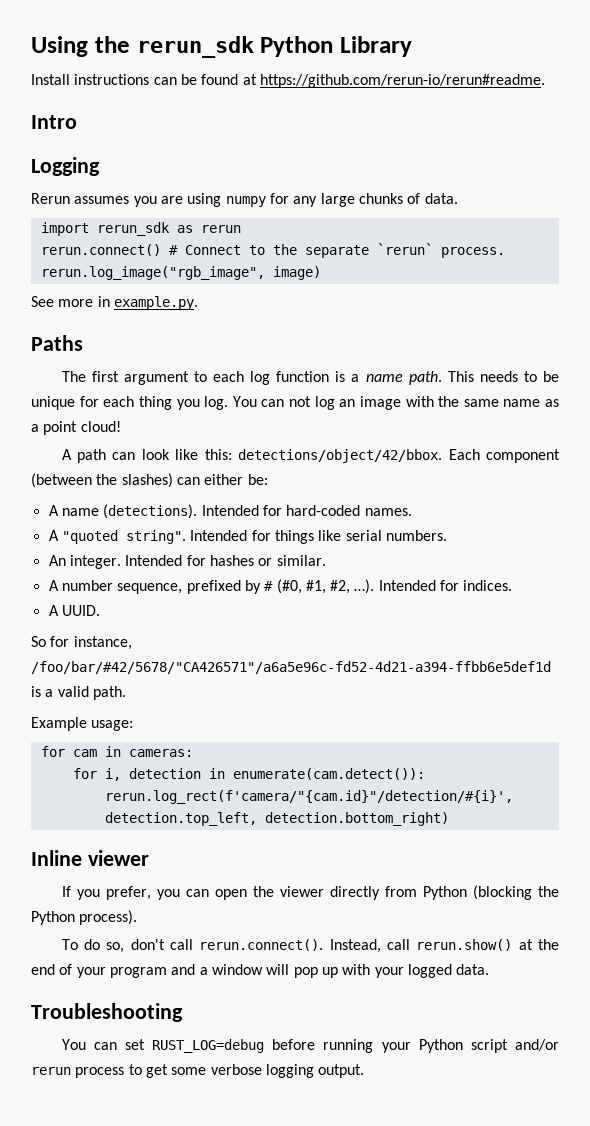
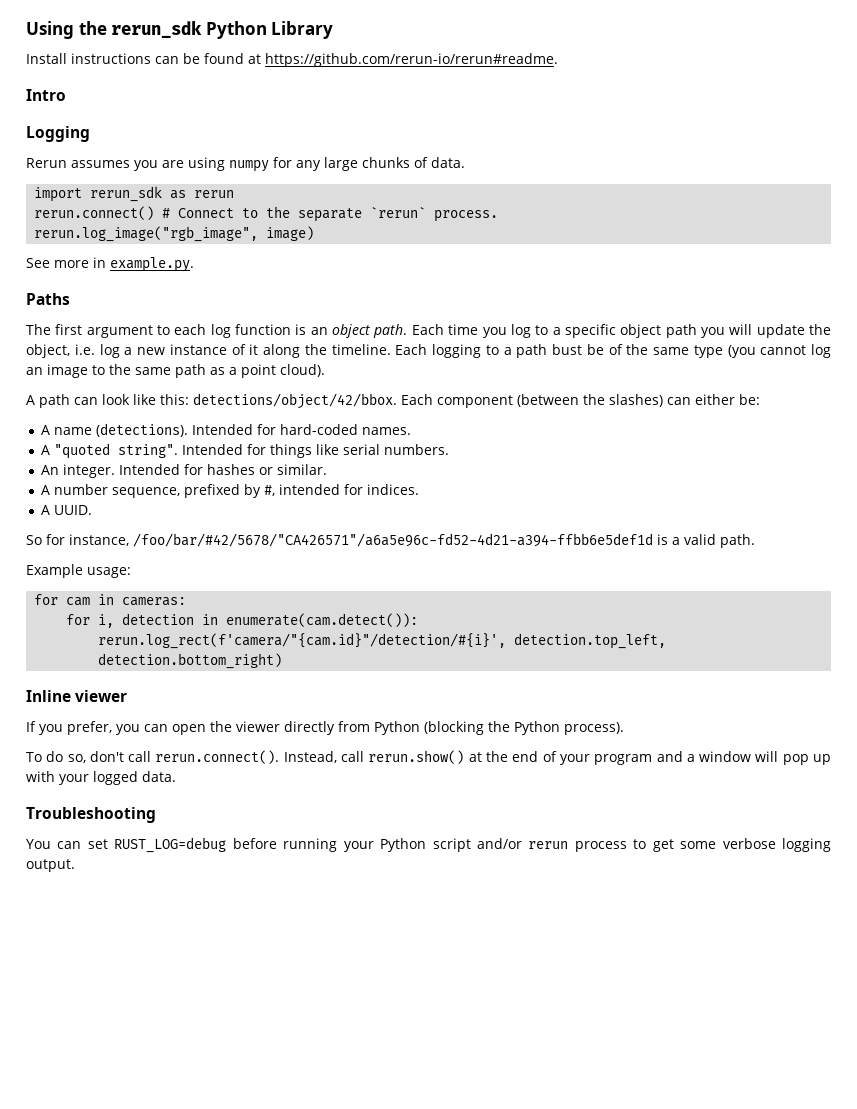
- The first argument to each log function is a name path. This needs to be unique for each thing you log. You can not log an image with the same name as a point cloud!
+ The first argument to each log function is an object path. Each time you log to a specific object path you will update the object, i.e. log a new instance of it along the timeline. Each logging to a path bust be of the same type (you cannot log an image to the same path as a point cloud).
- A number sequence, prefixed by # (#0, #1, #2, …). Intended for indices.
+ A number sequence, prefixed by #, intended for indices.

